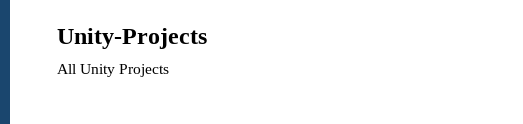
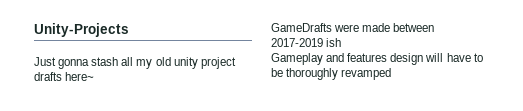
- All Unity Projects
+ Just gonna stash all my old unity project drafts here~
+ GameDrafts were made between 2017-2019 ish
+ Gameplay and features design will have to be thoroughly revamped

